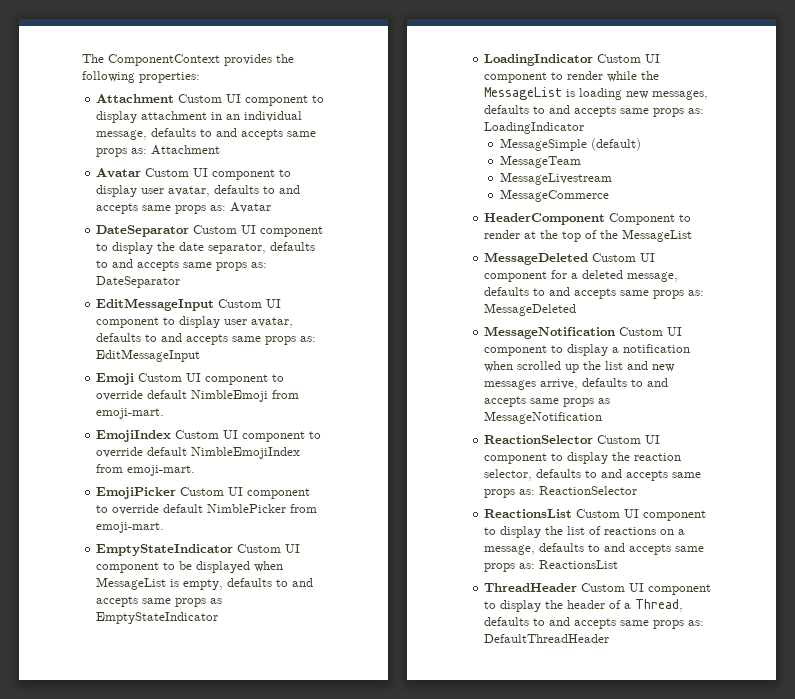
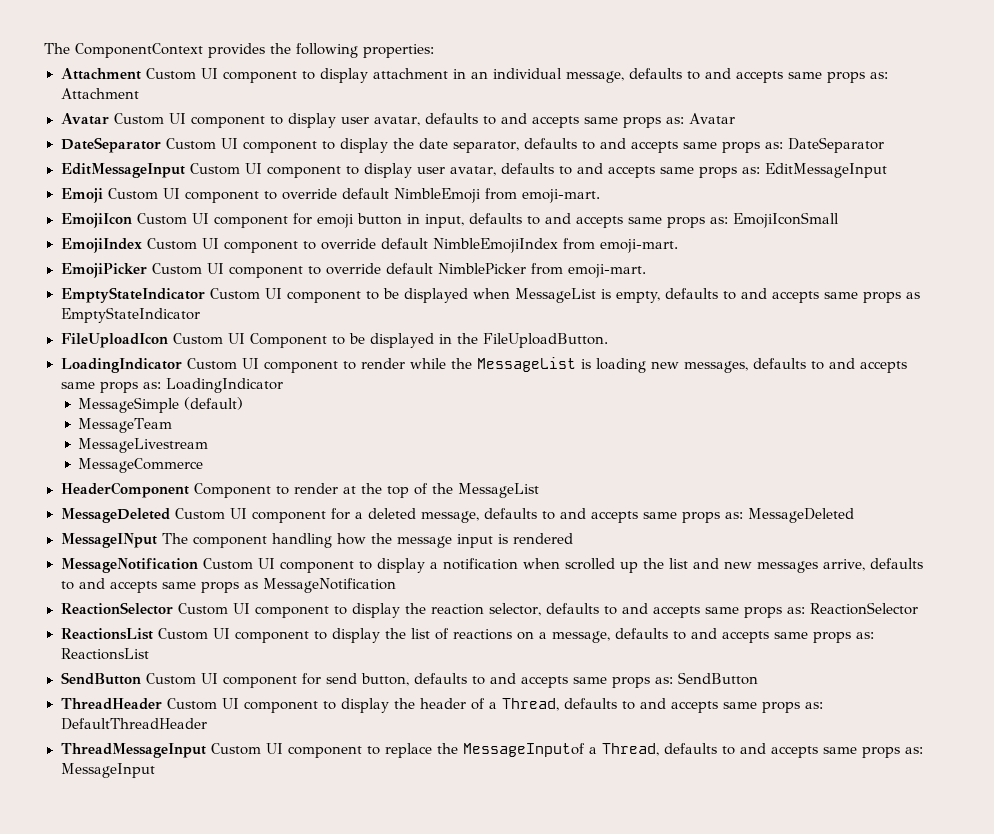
+ EmojiIcon Custom UI component for emoji button in input, defaults to and accepts same props as: EmojiIconSmall
+ FileUploadIcon Custom UI Component to be displayed in the FileUploadButton.
+ MessageINput The component handling how the message input is rendered
+ SendButton Custom UI component for send button, defaults to and accepts same props as: SendButton
+ ThreadMessageInput Custom UI component to replace the MessageInputof a Thread, defaults to and accepts same props as: MessageInput

